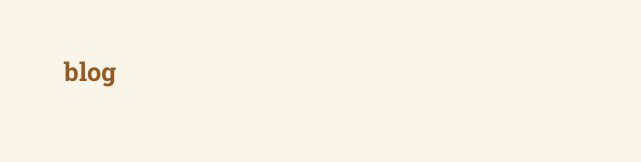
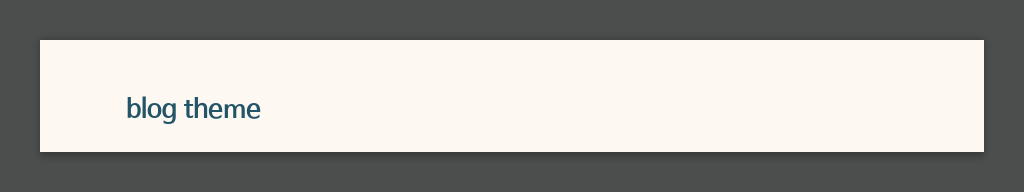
- blog
+ blog theme

